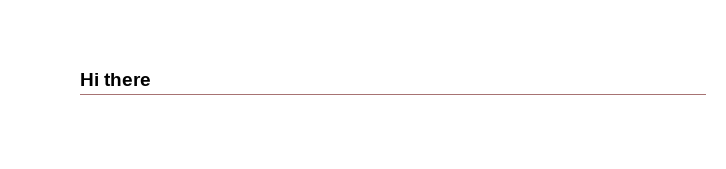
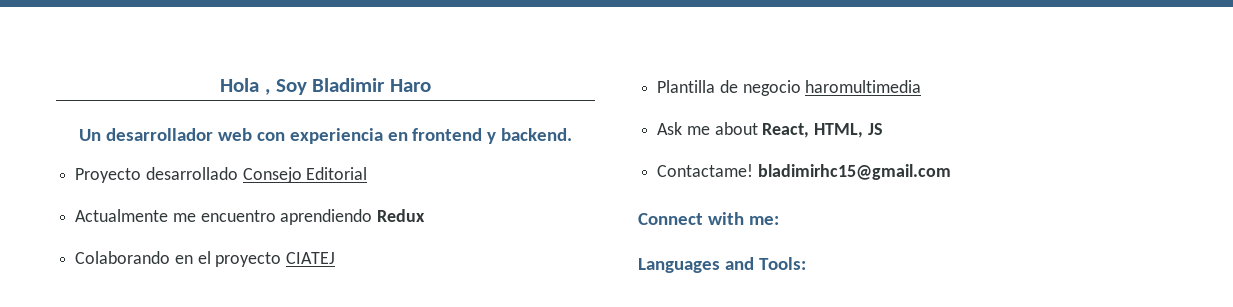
- Hi there
+ Hola , Soy Bladimir Haro
+ Un desarrollador web con experiencia en frontend y backend.
+ Proyecto desarrollado Consejo Editorial
+ Actualmente me encuentro aprendiendo Redux
+ Colaborando en el proyecto CIATEJ
+ Plantilla de negocio haromultimedia
+ Ask me about React, HTML, JS
+ Contactame! bladimirhc15@gmail.com
+ Connect with me:
+ Languages and Tools:

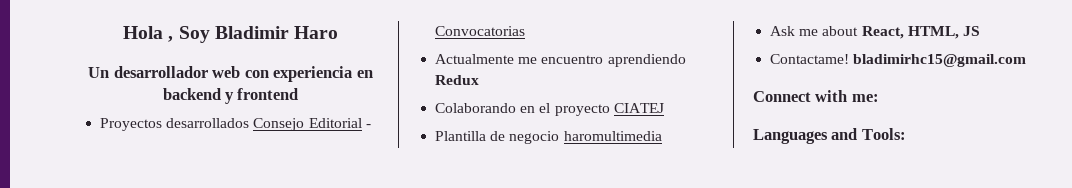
- Un desarrollador web con experiencia en frontend y backend.
- Proyecto desarrollado Consejo Editorial
+ Un desarrollador web con experiencia en backend y frontend
+ Proyectos desarrollados Consejo Editorial - Convocatorias

